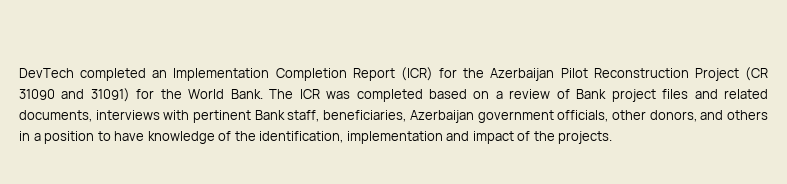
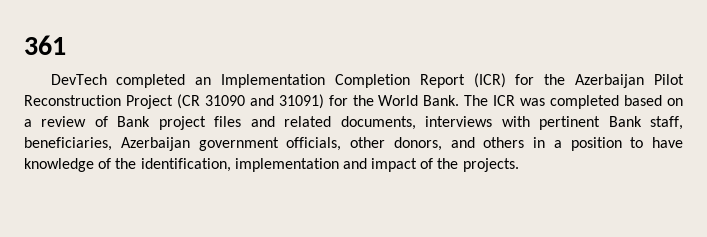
+ 361

